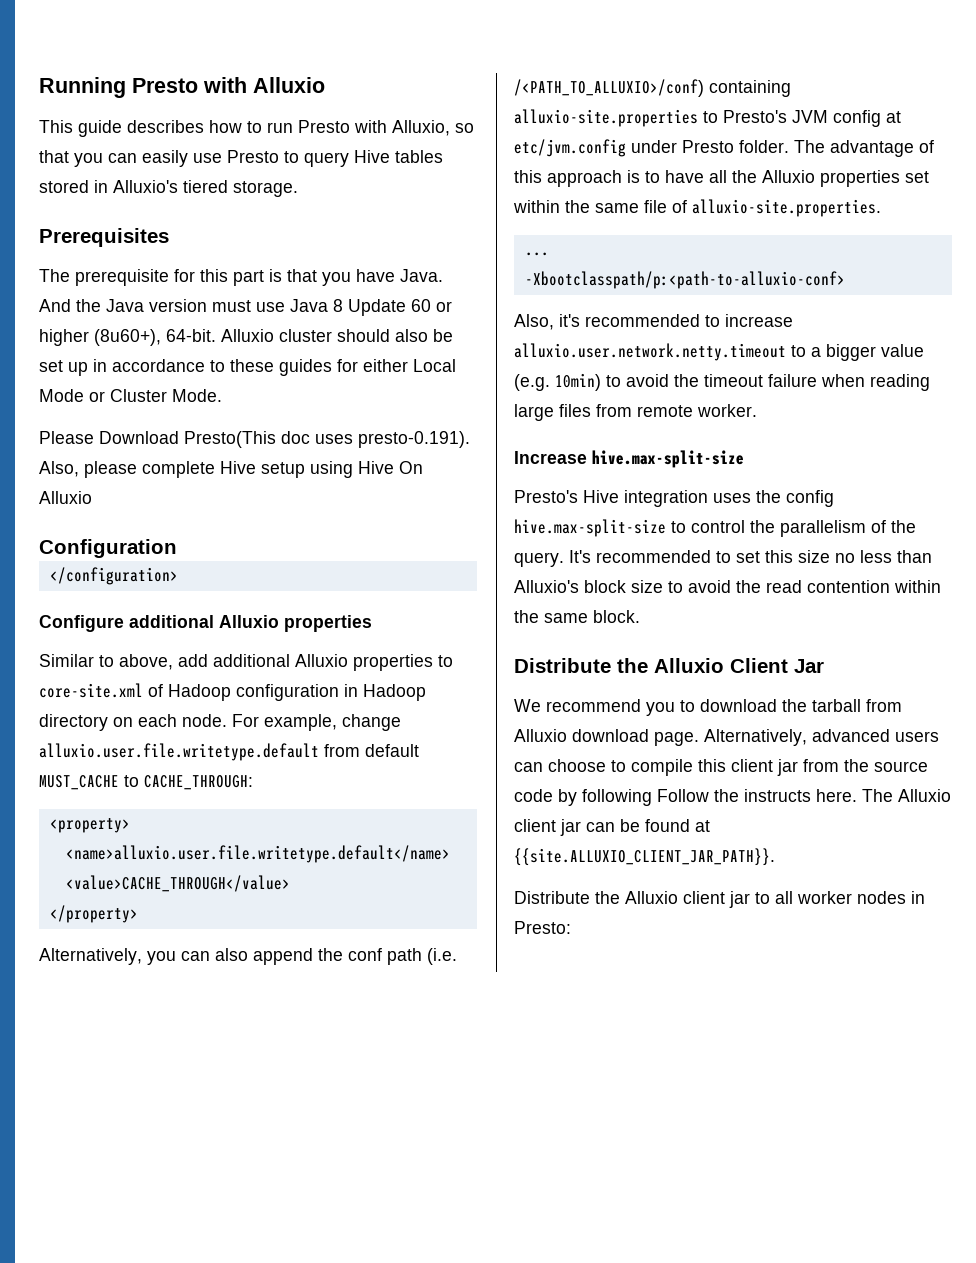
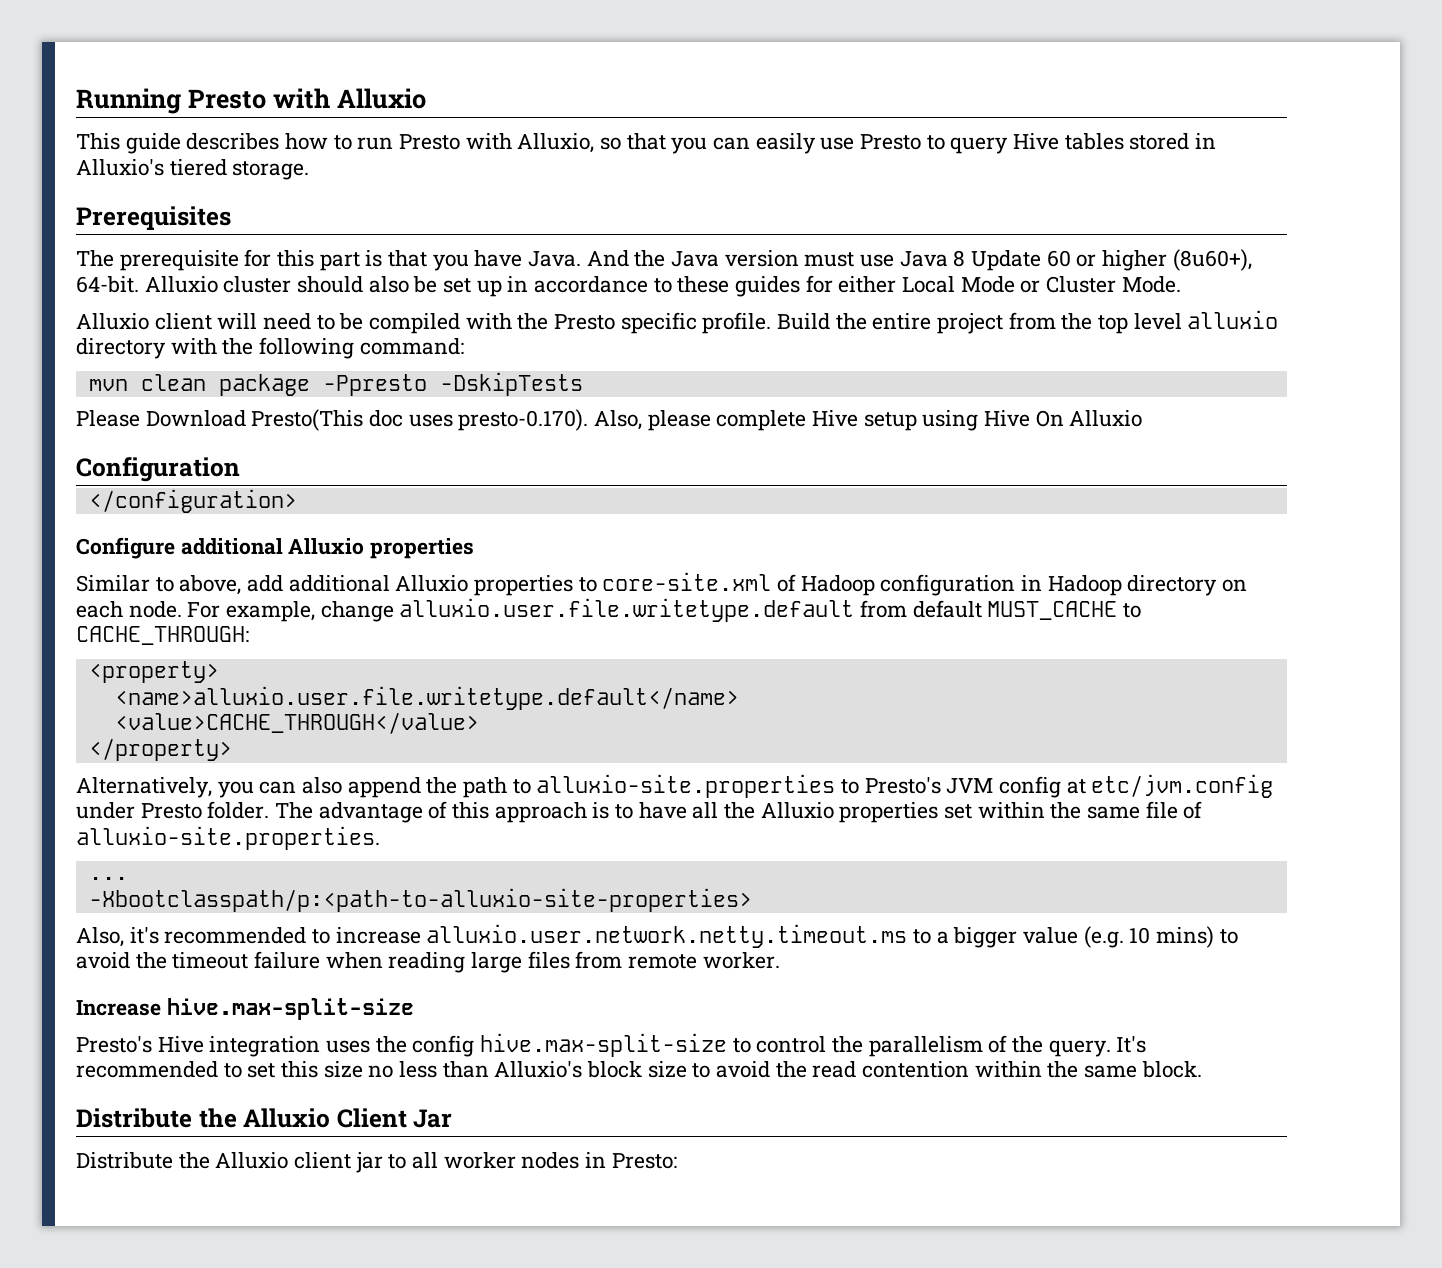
+ Alluxio client will need to be compiled with the Presto specific profile. Build the entire project from the top level alluxio directory with the following command:
+ mvn clean package -Ppresto -DskipTests
- Please Download Presto(This doc uses presto-0.191). Also, please complete Hive setup using Hive On Alluxio
+ Please Download Presto(This doc uses presto-0.170). Also, please complete Hive setup using Hive On Alluxio
- Alternatively, you can also append the conf path (i.e. /<PATH_TO_ALLUXIO>/conf) containing alluxio-site.properties to Presto's JVM config at etc/jvm.config under Presto folder.
+ Alternatively, you can also append the path to alluxio-site.properties to Presto's JVM config at etc/jvm.config under Presto folder.
- -Xbootclasspath/p:<path-to-alluxio-conf>
+ -Xbootclasspath/p:<path-to-alluxio-site-properties>
- Also, it's recommended to increase alluxio.user.network.netty.timeout to a bigger value (e.g. 10min) to avoid the timeout failure when reading large files from remote worker.
+ Also, it's recommended to increase alluxio.user.network.netty.timeout.ms to a bigger value (e.g. 10 mins) to avoid the timeout failure when reading large files from remote worker.
- We recommend you to download the tarball from Alluxio download page. Alternatively, advanced users can choose to compile this client jar from the source code by following Follow the instructs here. The Alluxio client jar can be found at {{site.ALLUXIO_CLIENT_JAR_PATH}}.

